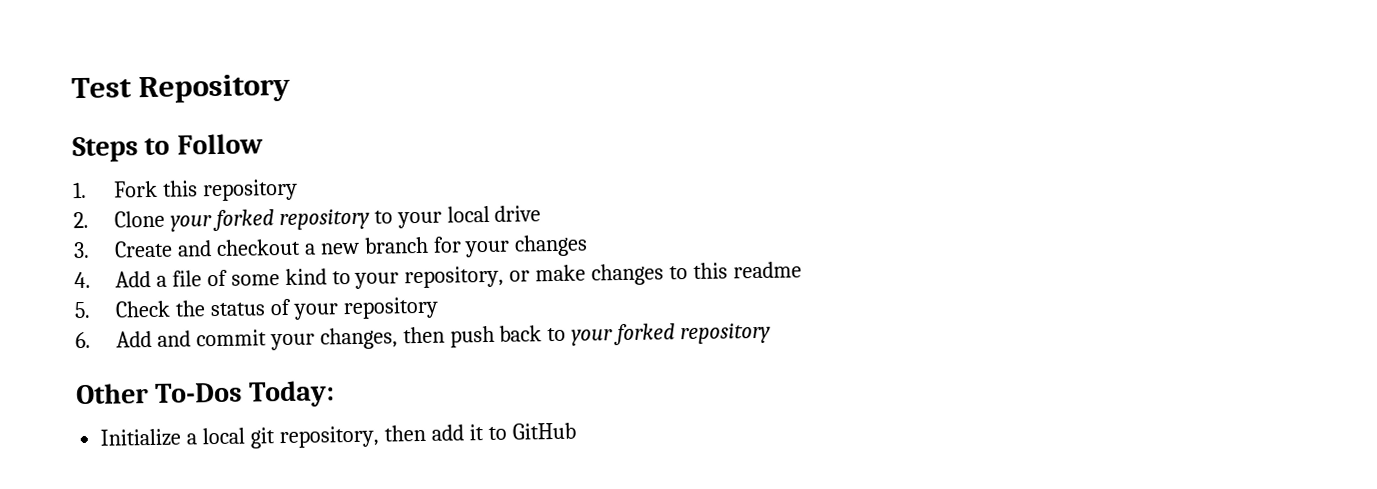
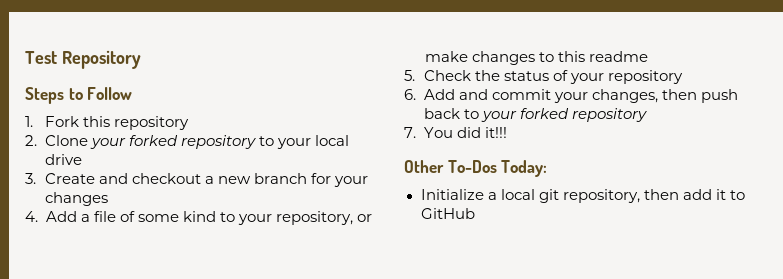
+ 7. You did it!!!

